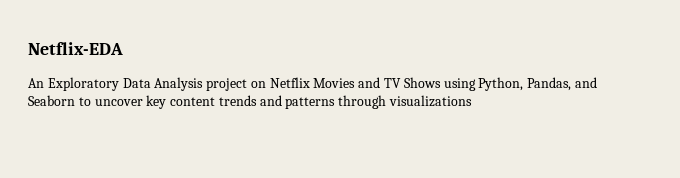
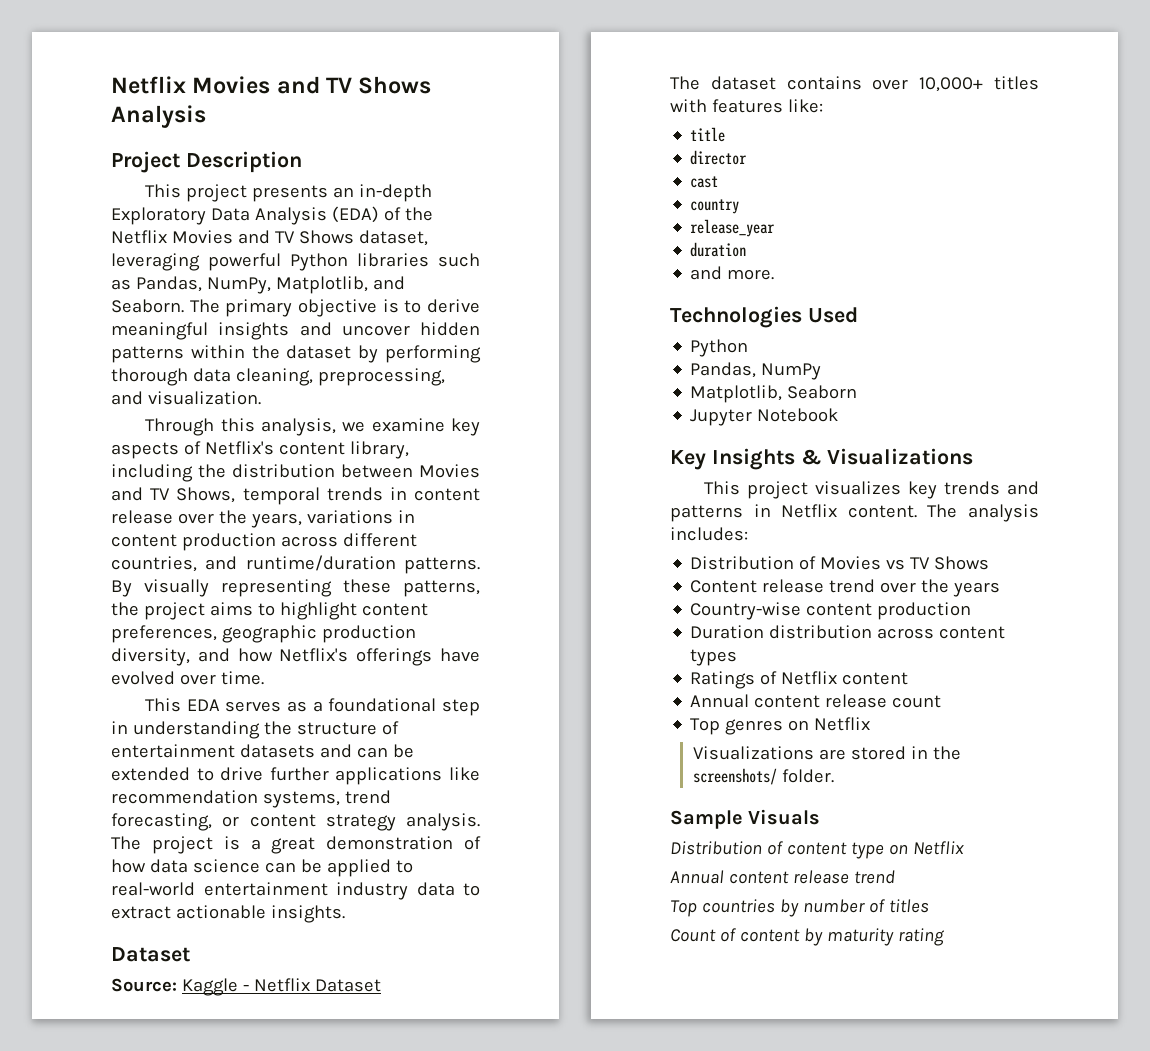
- Netflix-EDA
- An Exploratory Data Analysis project on Netflix Movies and TV Shows using Python, Pandas, and Seaborn to uncover key content trends and patterns through visualizations
+ Netflix Movies and TV Shows Analysis
+ Project Description
+ This project presents an in-depth Exploratory Data Analysis (EDA) of the Netflix Movies and TV Shows dataset, leveraging powerful Python libraries such as Pandas, NumPy, Matplotlib, and Seaborn. The primary objective is to derive meaningful insights and uncover hidden patterns within the dataset by performing thorough data cleaning, preprocessing, and visualization.
+ Through this analysis, we examine key aspects of Netflix's content library, including the distribution between Movies and TV Shows, temporal trends in content release over the years, variations in content production across different countries, and runtime/duration patterns. By visually representing these patterns, the project aims to highlight content preferences, geographic production diversity, and how Netflix's offerings have evolved over time.
+ This EDA serves as a foundational step in understanding the structure of entertainment datasets and can be extended to drive further applications like recommendation systems, trend forecasting, or content strategy analysis. The project is a great demonstration of how data science can be applied to real-world entertainment industry data to extract actionable insights.
+ Dataset
+ Source: Kaggle - Netflix Dataset
+ The dataset contains over 10,000+ titles with features like:
+ title
+ director
+ cast
+ country
+ release_year
+ duration
+ and more.
+ Technologies Used
+ Python
+ Pandas, NumPy
+ Matplotlib, Seaborn
+ Jupyter Notebook
+ Key Insights & Visualizations
+ This project visualizes key trends and patterns in Netflix content. The analysis includes:
+ Distribution of Movies vs TV Shows
+ Content release trend over the years
+ Country-wise content production
+ Duration distribution across content types
+ Ratings of Netflix content
+ Annual content release count
+ Top genres on Netflix
+ Visualizations are stored in the screenshots/ folder.
+ Sample Visuals
+ Distribution of content type on Netflix
+ Annual content release trend
+ Top countries by number of titles
+ Count of content by maturity rating

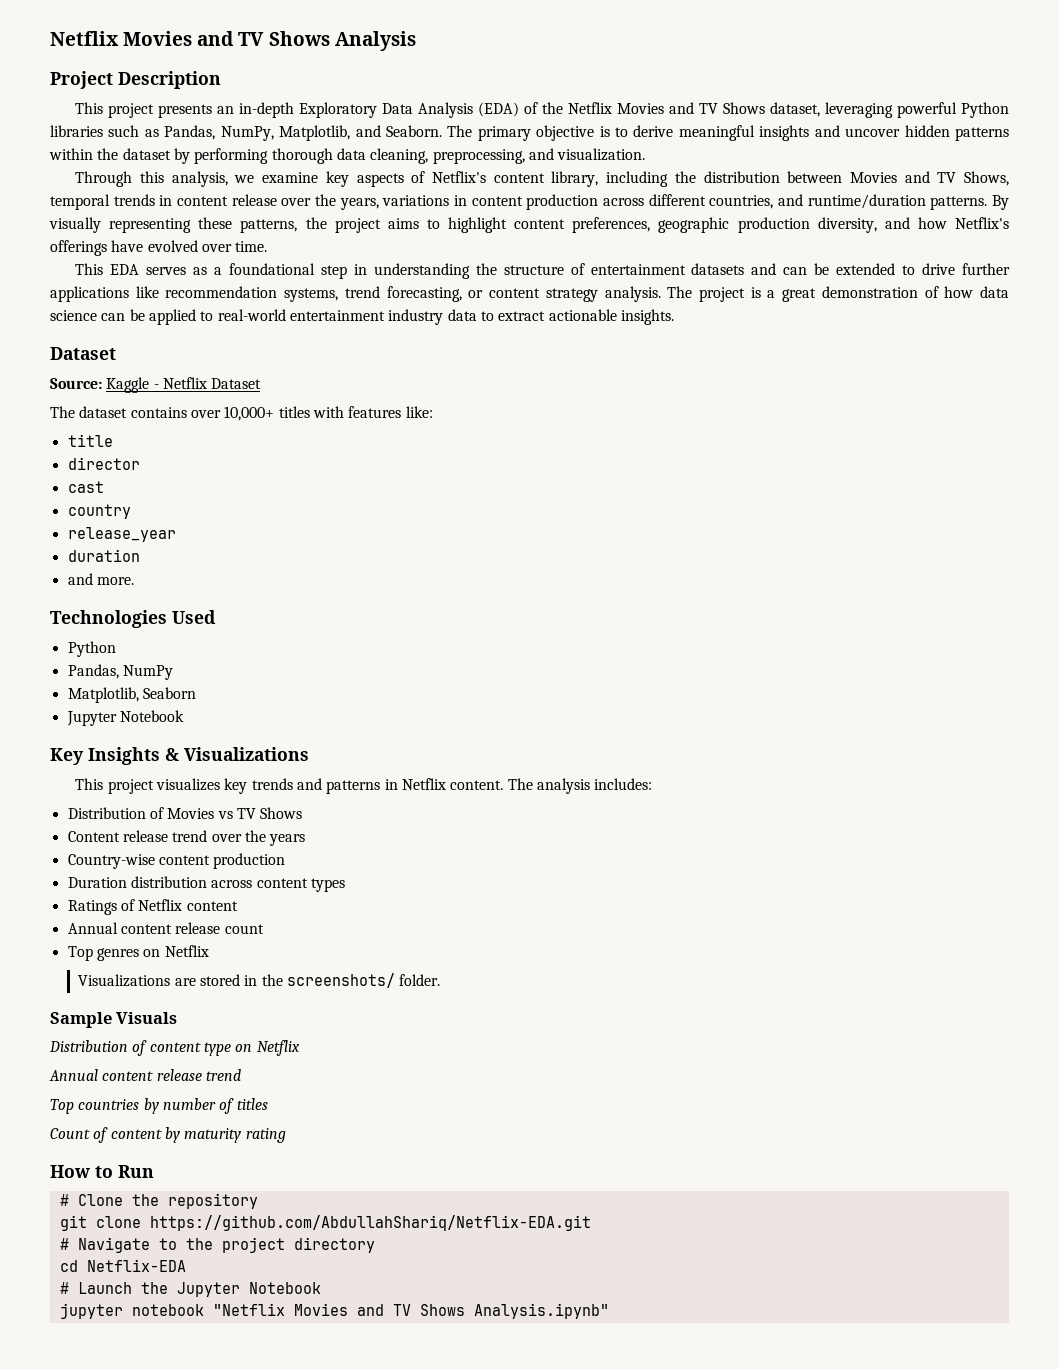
+ How to Run
+ # Clone the repository
+ git clone https://github.com/AbdullahShariq/Netflix-EDA.git
+ # Navigate to the project directory
+ cd Netflix-EDA
+ # Launch the Jupyter Notebook
+ jupyter notebook "Netflix Movies and TV Shows Analysis.ipynb"

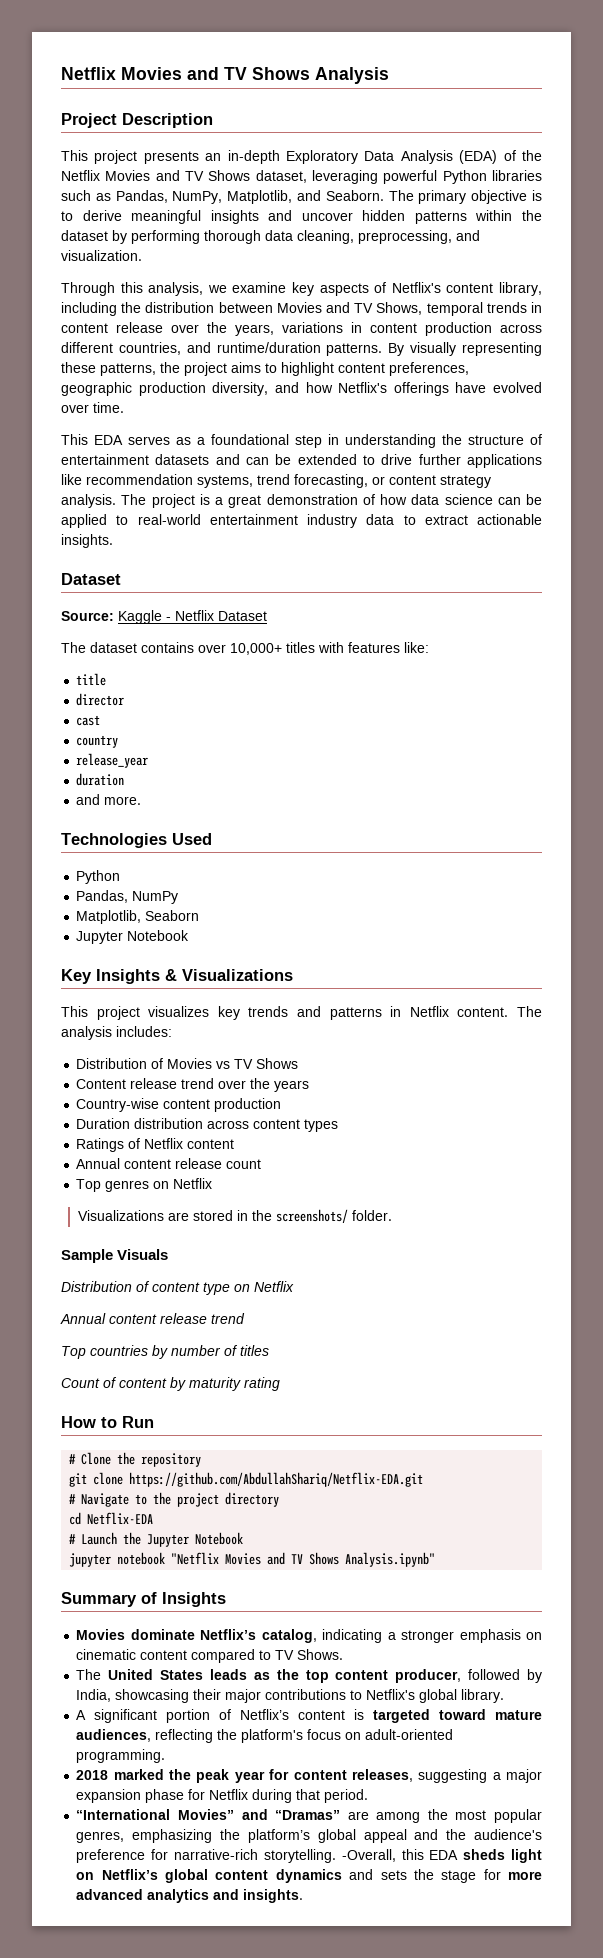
+ Summary of Insights
+ Movies dominate Netflix’s catalog, indicating a stronger emphasis on cinematic content compared to TV Shows.
+ The United States leads as the top content producer, followed by India, showcasing their major contributions to Netflix's global library.
+ A significant portion of Netflix’s content is targeted toward mature audiences, reflecting the platform's focus on adult-oriented programming.
+ 2018 marked the peak year for content releases, suggesting a major expansion phase for Netflix during that period.
+ “International Movies” and “Dramas” are among the most popular genres, emphasizing the platform’s global appeal and the audience's preference for narrative-rich storytelling. -Overall, this EDA sheds light on Netflix’s global content dynamics and sets the stage for more advanced analytics and insights.

